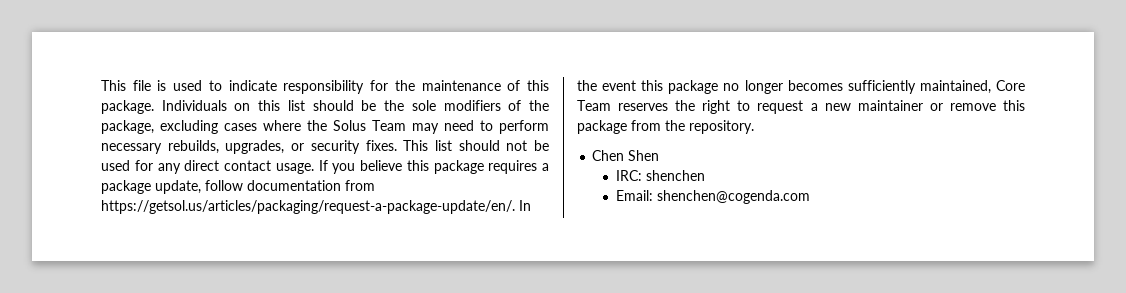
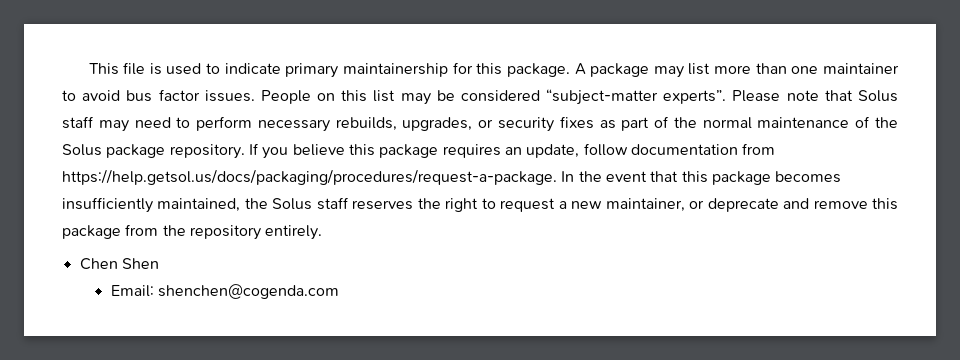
- This file is used to indicate responsibility for the maintenance of this package. Individuals on this list should be the sole modifiers of the package, excluding cases where the Solus Team may need to perform necessary rebuilds, upgrades, or security fixes. This list should not be used for any direct contact usage.
+ This file is used to indicate primary maintainership for this package. A package may list more than one maintainer to avoid bus factor issues. People on this list may be considered “subject-matter experts”. Please note that Solus staff may need to perform necessary rebuilds, upgrades, or security fixes as part of the normal maintenance of the Solus package repository.
- If you believe this package requires a package update, follow documentation from https://getsol.us/articles/packaging/request-a-package-update/en/. In the event this package no longer becomes sufficiently maintained, Core Team reserves the right to request a new maintainer or remove this package from the repository.
+ If you believe this package requires an update, follow documentation from https://help.getsol.us/docs/packaging/procedures/request-a-package. In the event that this package becomes insufficiently maintained, the Solus staff reserves the right to request a new maintainer, or deprecate and remove this package from the repository entirely.
- IRC: shenchen

